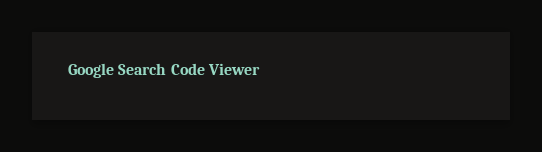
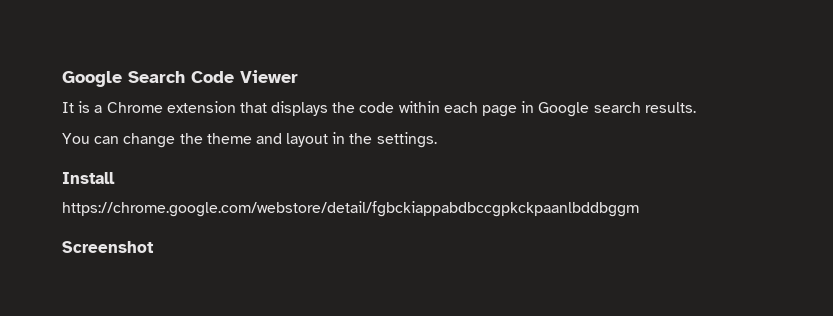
+ It is a Chrome extension that displays the code within each page in Google search results.
+ You can change the theme and layout in the settings.
+ Install
+ https://chrome.google.com/webstore/detail/fgbckiappabdbccgpkckpaanlbddbggm
+ Screenshot

